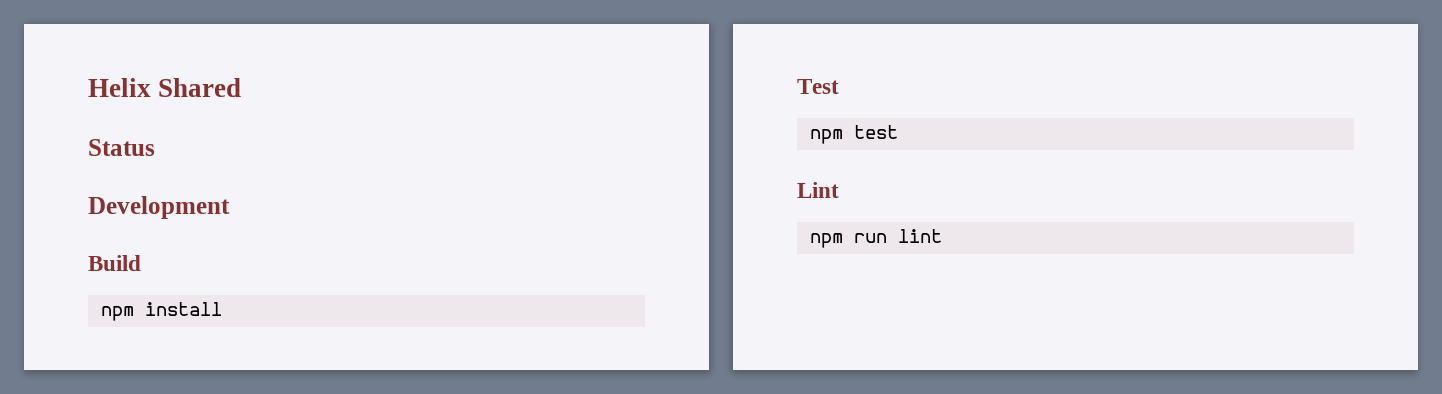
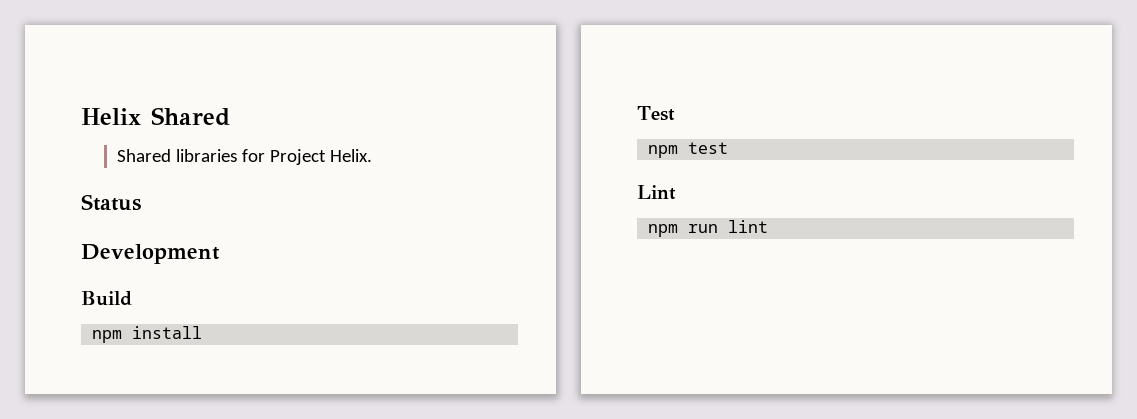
+ Shared libraries for Project Helix.

